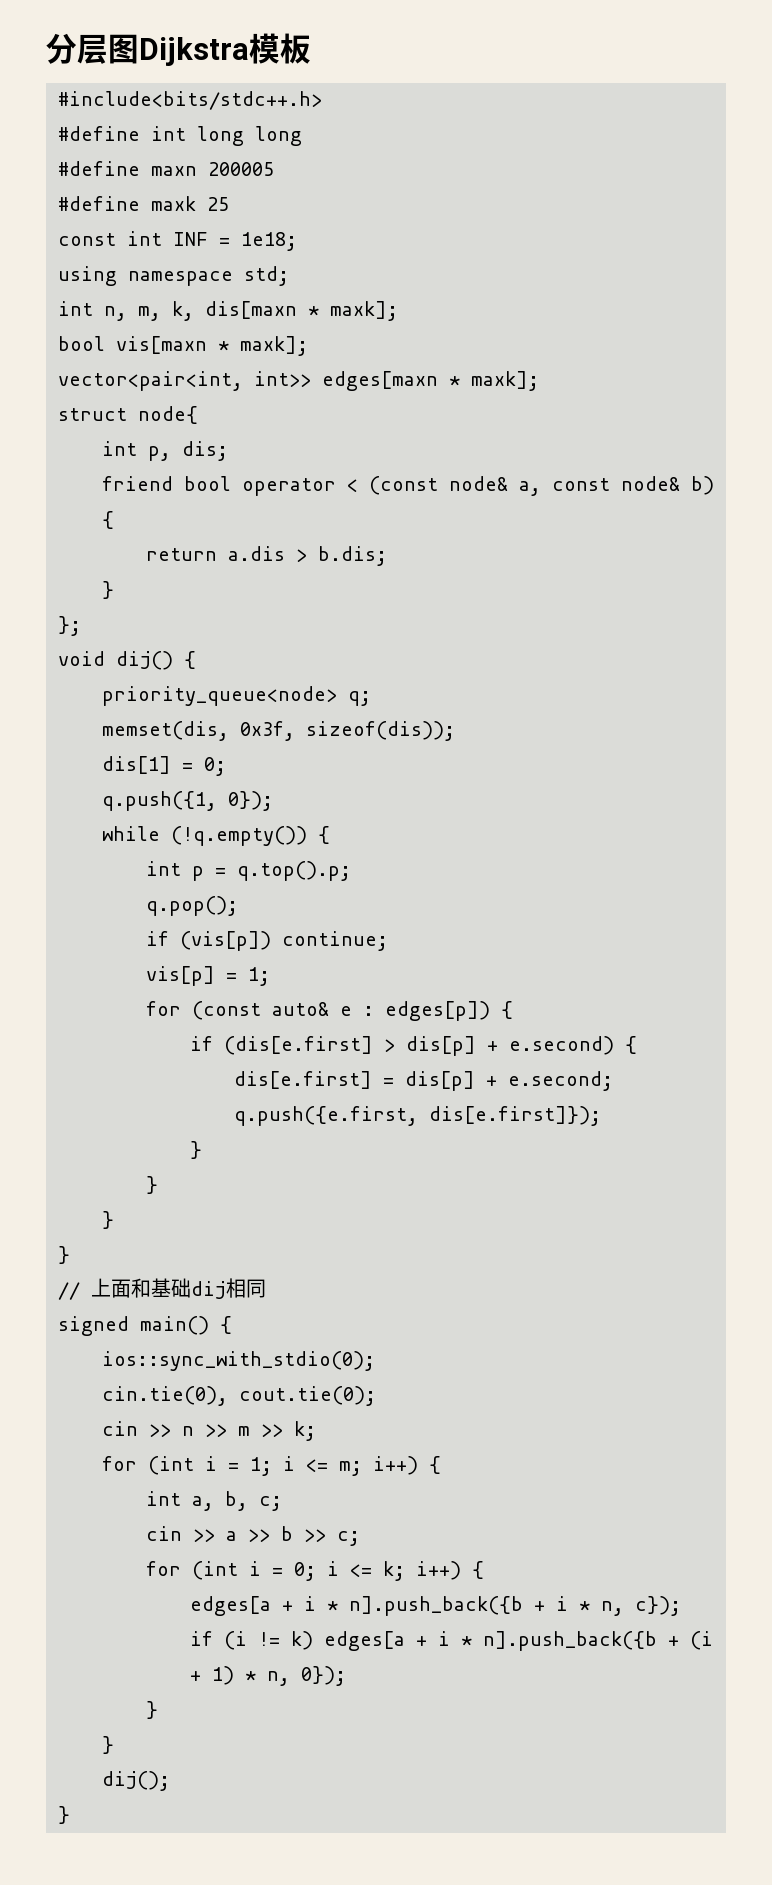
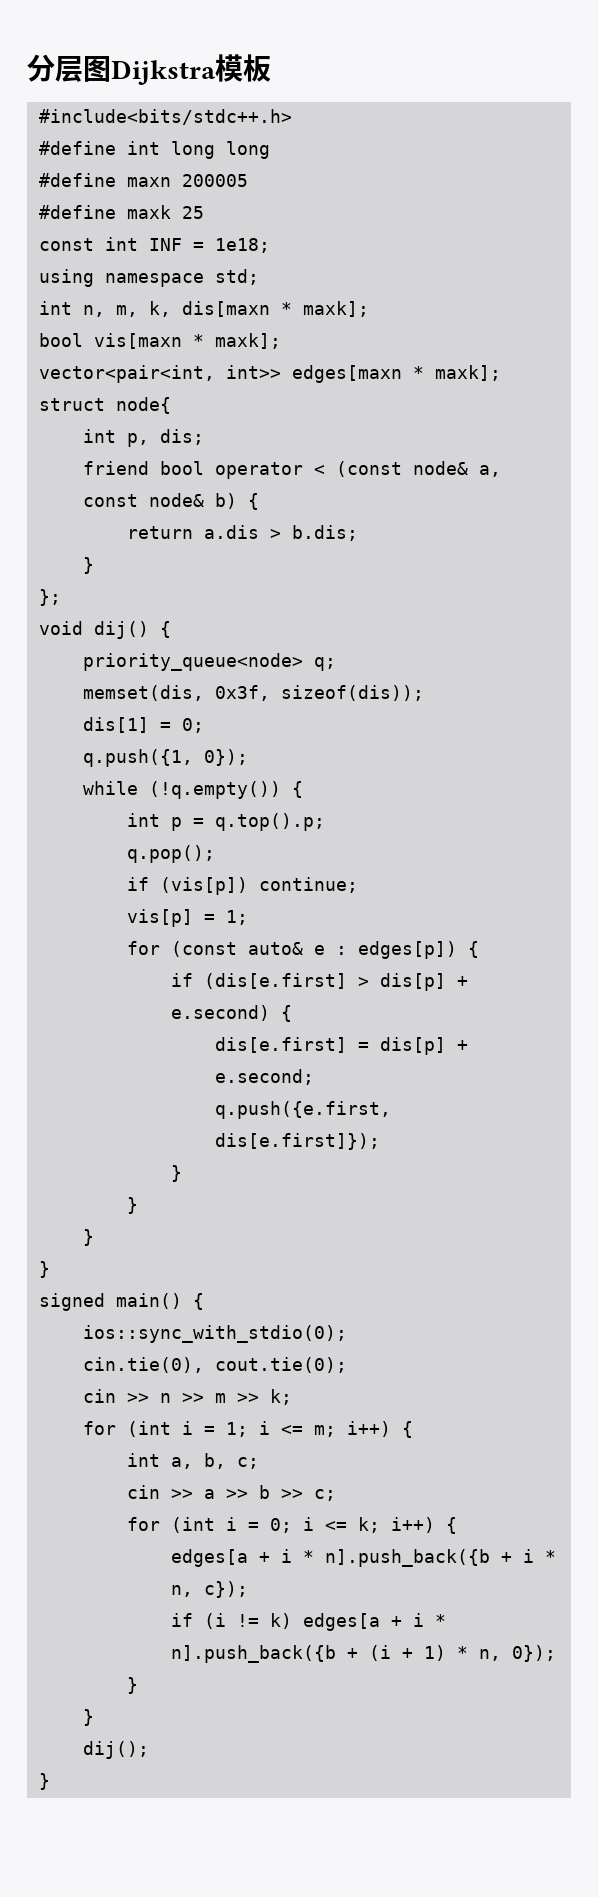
- // 上面和基础dij相同

